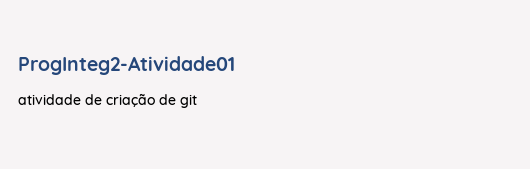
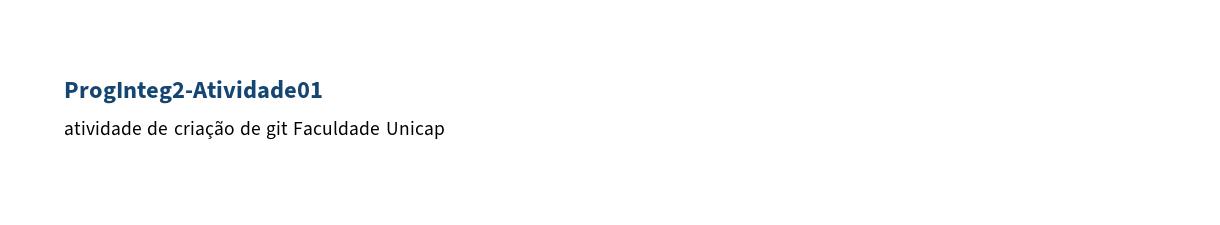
- atividade de criação de git
+ atividade de criação de git Faculdade Unicap

